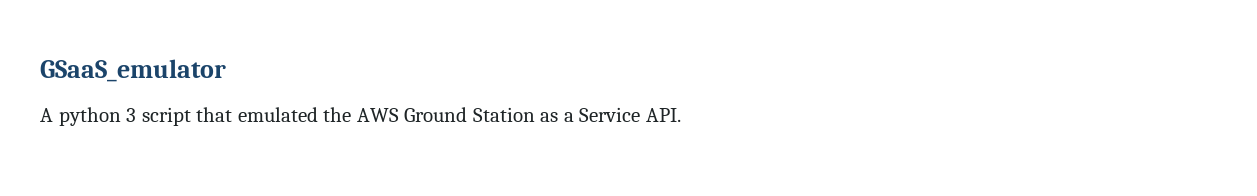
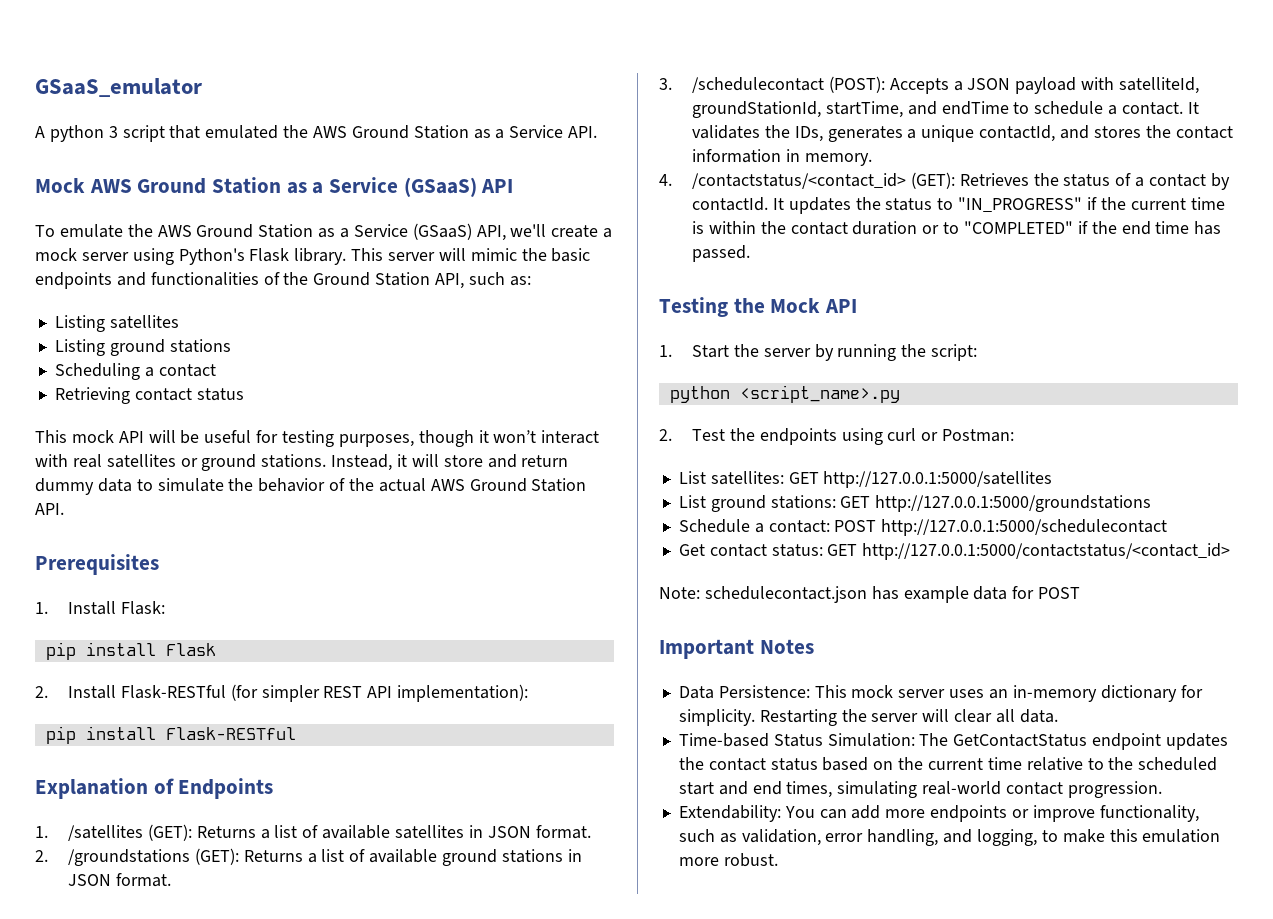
+ Mock AWS Ground Station as a Service (GSaaS) API
+ To emulate the AWS Ground Station as a Service (GSaaS) API, we'll create a mock server using Python's Flask library. This server will mimic the basic endpoints and functionalities of the Ground Station API, such as:
+ Listing satellites
+ Listing ground stations
+ Scheduling a contact
+ Retrieving contact status
+ This mock API will be useful for testing purposes, though it won’t interact with real satellites or ground stations. Instead, it will store and return dummy data to simulate the behavior of the actual AWS Ground Station API.
+ Prerequisites
+ 1. Install Flask:
+ pip install Flask
+ 2. Install Flask-RESTful (for simpler REST API implementation):
+ pip install Flask-RESTful
+ Explanation of Endpoints
+ 1. /satellites (GET): Returns a list of available satellites in JSON format.
+ 2. /groundstations (GET): Returns a list of available ground stations in JSON format.
+ 3. /schedulecontact (POST): Accepts a JSON payload with satelliteId, groundStationId, startTime, and endTime to schedule a contact. It validates the IDs, generates a unique contactId, and stores the contact information in memory.
+ 4. /contactstatus/<contact_id> (GET): Retrieves the status of a contact by contactId. It updates the status to "IN_PROGRESS" if the current time is within the contact duration or to "COMPLETED" if the end time has passed.
+ Testing the Mock API
+ 1. Start the server by running the script:
+ python <script_name>.py
+ 2. Test the endpoints using curl or Postman:
+ List satellites: GET http://127.0.0.1:5000/satellites
+ List ground stations: GET http://127.0.0.1:5000/groundstations
+ Schedule a contact: POST http://127.0.0.1:5000/schedulecontact
+ Get contact status: GET http://127.0.0.1:5000/contactstatus/<contact_id>
+ Note: schedulecontact.json has example data for POST
+ Important Notes
+ Data Persistence: This mock server uses an in-memory dictionary for simplicity. Restarting the server will clear all data.
+ Time-based Status Simulation: The GetContactStatus endpoint updates the contact status based on the current time relative to the scheduled start and end times, simulating real-world contact progression.
+ Extendability: You can add more endpoints or improve functionality, such as validation, error handling, and logging, to make this emulation more robust.

